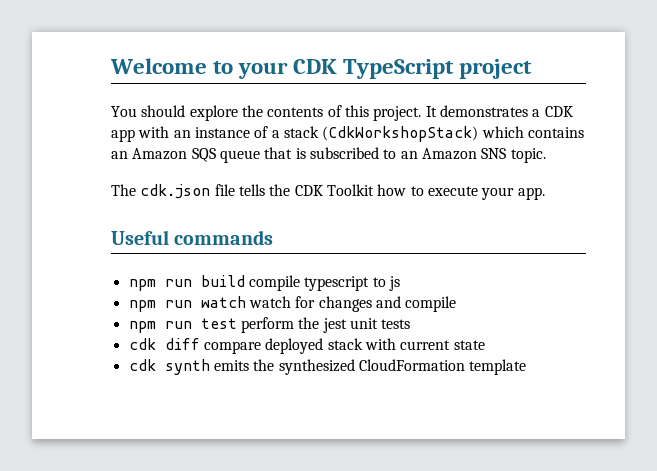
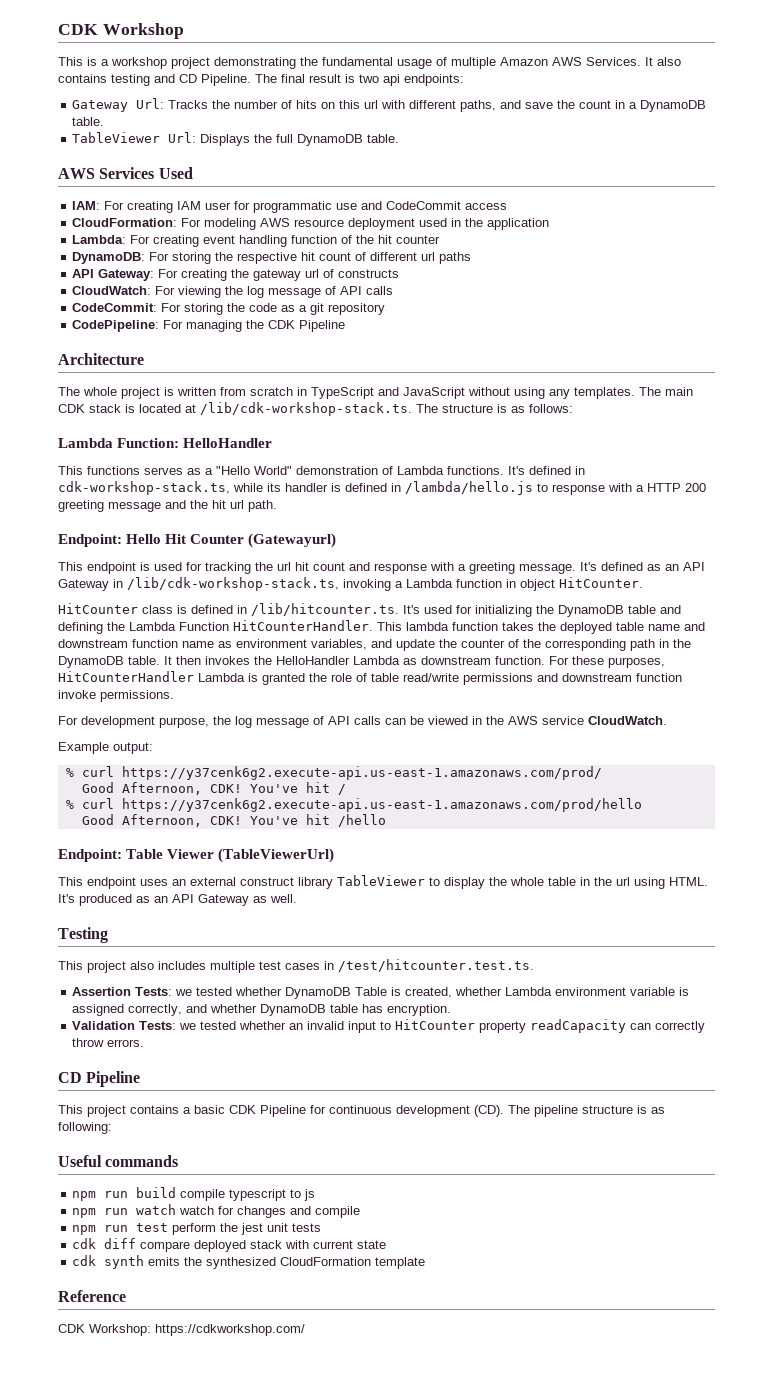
- Welcome to your CDK TypeScript project
- You should explore the contents of this project. It demonstrates a CDK app with an instance of a stack (CdkWorkshopStack) which contains an Amazon SQS queue that is subscribed to an Amazon SNS topic.
- The cdk.json file tells the CDK Toolkit how to execute your app.
+ CDK Workshop
+ This is a workshop project demonstrating the fundamental usage of multiple Amazon AWS Services. It also contains testing and CD Pipeline. The final result is two api endpoints:
+ Gateway Url: Tracks the number of hits on this url with different paths, and save the count in a DynamoDB table.
+ TableViewer Url: Displays the full DynamoDB table.
+ AWS Services Used
+ IAM: For creating IAM user for programmatic use and CodeCommit access
+ CloudFormation: For modeling AWS resource deployment used in the application
+ Lambda: For creating event handling function of the hit counter
+ DynamoDB: For storing the respective hit count of different url paths
+ API Gateway: For creating the gateway url of constructs
+ CloudWatch: For viewing the log message of API calls
+ CodeCommit: For storing the code as a git repository
+ CodePipeline: For managing the CDK Pipeline
+ Architecture
+ The whole project is written from scratch in TypeScript and JavaScript without using any templates. The main CDK stack is located at /lib/cdk-workshop-stack.ts. The structure is as follows:
+ Lambda Function: HelloHandler
+ This functions serves as a "Hello World" demonstration of Lambda functions. It's defined in cdk-workshop-stack.ts, while its handler is defined in /lambda/hello.js to response with a HTTP 200 greeting message and the hit url path.
+ Endpoint: Hello Hit Counter (Gatewayurl)
+ This endpoint is used for tracking the url hit count and response with a greeting message. It's defined as an API Gateway in /lib/cdk-workshop-stack.ts, invoking a Lambda function in object HitCounter.
+ HitCounter class is defined in /lib/hitcounter.ts. It's used for initializing the DynamoDB table and defining the Lambda Function HitCounterHandler. This lambda function takes the deployed table name and downstream function name as environment variables, and update the counter of the corresponding path in the DynamoDB table. It then invokes the HelloHandler Lambda as downstream function. For these purposes, HitCounterHandler Lambda is granted the role of table read/write permissions and downstream function invoke permissions.
+ For development purpose, the log message of API calls can be viewed in the AWS service CloudWatch.
+ Example output:
+ % curl https://y37cenk6g2.execute-api.us-east-1.amazonaws.com/prod/
+ Good Afternoon, CDK! You've hit /
+ % curl https://y37cenk6g2.execute-api.us-east-1.amazonaws.com/prod/hello
+ Good Afternoon, CDK! You've hit /hello
+ Endpoint: Table Viewer (TableViewerUrl)
+ This endpoint uses an external construct library TableViewer to display the whole table in the url using HTML. It's produced as an API Gateway as well.
+ Testing
+ This project also includes multiple test cases in /test/hitcounter.test.ts.
+ Assertion Tests: we tested whether DynamoDB Table is created, whether Lambda environment variable is assigned correctly, and whether DynamoDB table has encryption.
+ Validation Tests: we tested whether an invalid input to HitCounter property readCapacity can correctly throw errors.
+ CD Pipeline
+ This project contains a basic CDK Pipeline for continuous development (CD). The pipeline structure is as following:
+ Reference
+ CDK Workshop: https://cdkworkshop.com/

